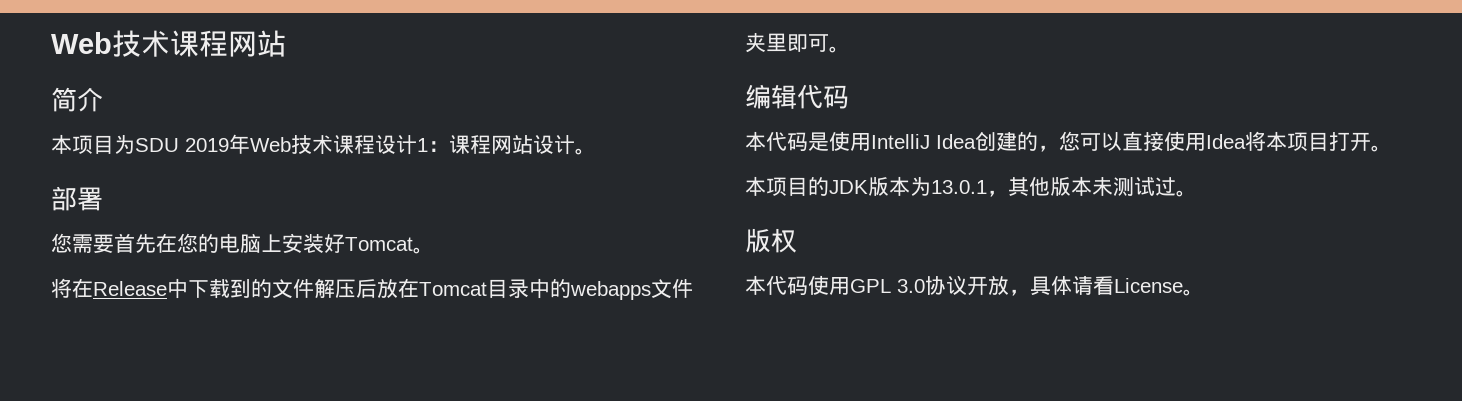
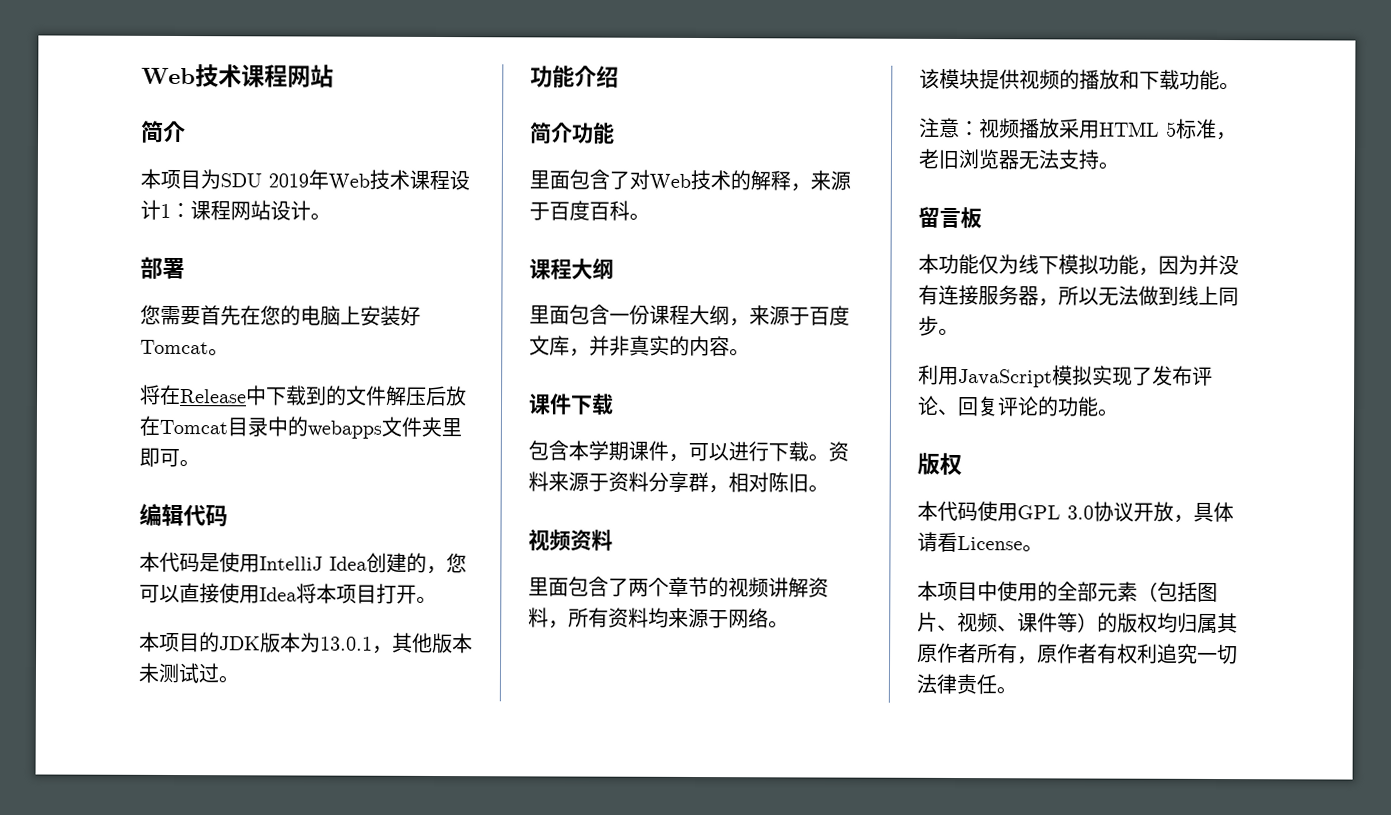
+ 功能介绍
+ 简介功能
+ 里面包含了对Web技术的解释，来源于百度百科。
+ 课程大纲
+ 里面包含一份课程大纲，来源于百度文库，并非真实的内容。
+ 课件下载
+ 包含本学期课件，可以进行下载。资料来源于资料分享群，相对陈旧。
+ 视频资料
+ 里面包含了两个章节的视频讲解资料，所有资料均来源于网络。
+ 该模块提供视频的播放和下载功能。
+ 注意：视频播放采用HTML 5标准，老旧浏览器无法支持。
+ 留言板
+ 本功能仅为线下模拟功能，因为并没有连接服务器，所以无法做到线上同步。
+ 利用JavaScript模拟实现了发布评论、回复评论的功能。
+ 本项目中使用的全部元素（包括图片、视频、课件等）的版权均归属其原作者所有，原作者有权利追究一切法律责任。

